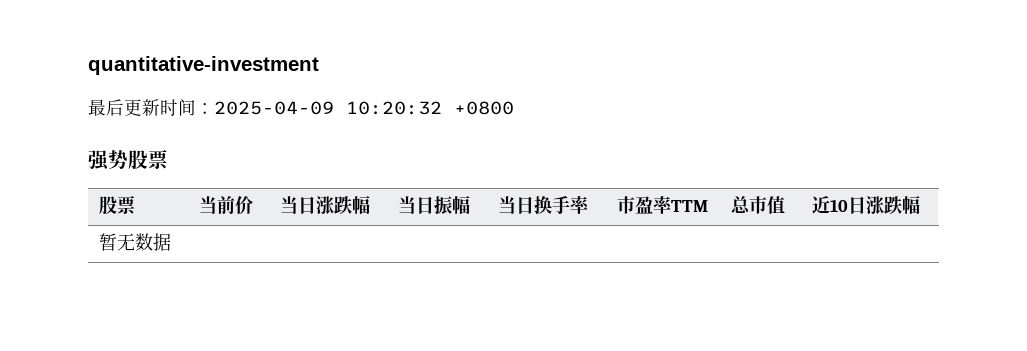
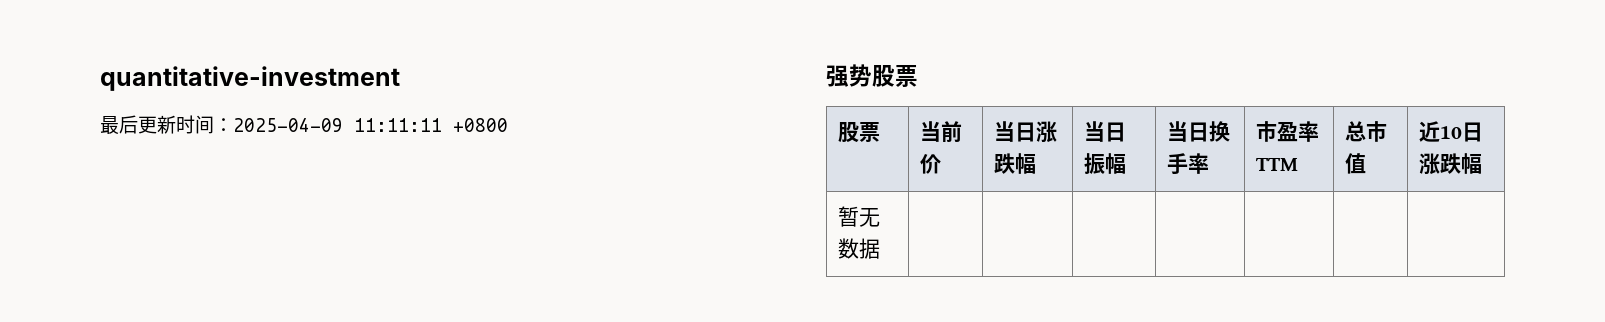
- 最后更新时间：2025-04-09 10:20:32 +0800
+ 最后更新时间：2025-04-09 11:11:11 +0800

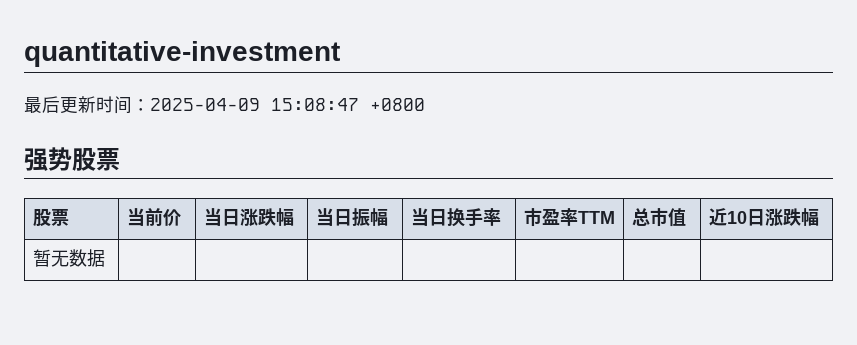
- 最后更新时间：2025-04-09 11:11:11 +0800
+ 最后更新时间：2025-04-09 15:08:47 +0800

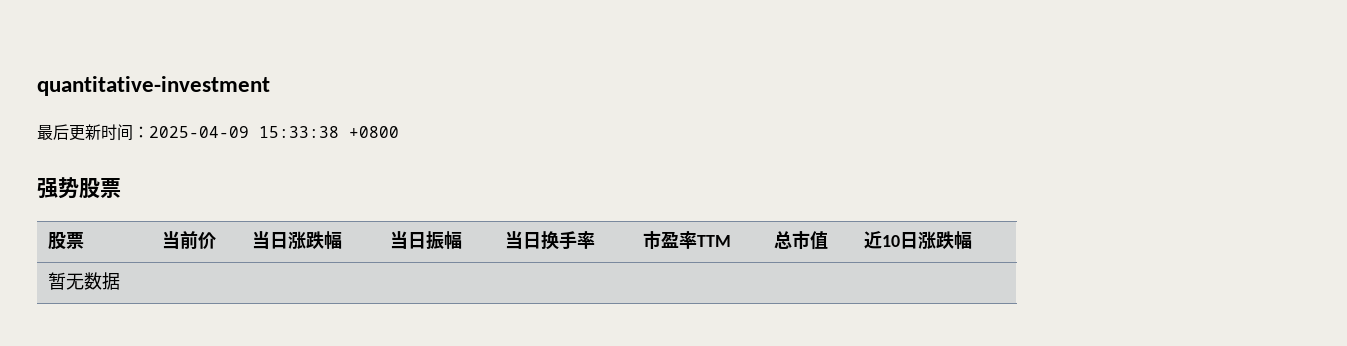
- 最后更新时间：2025-04-09 15:08:47 +0800
+ 最后更新时间：2025-04-09 15:33:38 +0800

